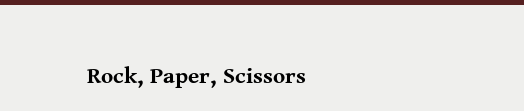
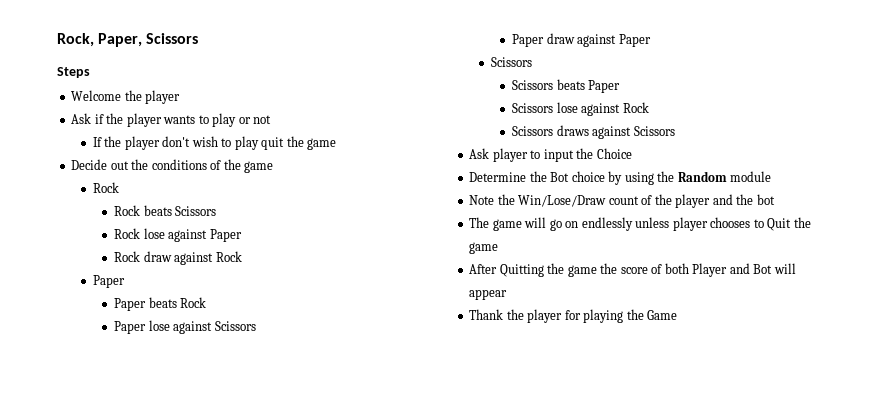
+ Steps
+ Welcome the player
+ Ask if the player wants to play or not
+ If the player don't wish to play quit the game
+ Decide out the conditions of the game
+ Rock
+ Rock beats Scissors
+ Rock lose against Paper
+ Rock draw against Rock
+ Paper
+ Paper beats Rock
+ Paper lose against Scissors
+ Paper draw against Paper
+ Scissors
+ Scissors beats Paper
+ Scissors lose against Rock
+ Scissors draws against Scissors
+ Ask player to input the Choice
+ Determine the Bot choice by using the Random module
+ Note the Win/Lose/Draw count of the player and the bot
+ The game will go on endlessly unless player chooses to Quit the game
+ After Quitting the game the score of both Player and Bot will appear
+ Thank the player for playing the Game

